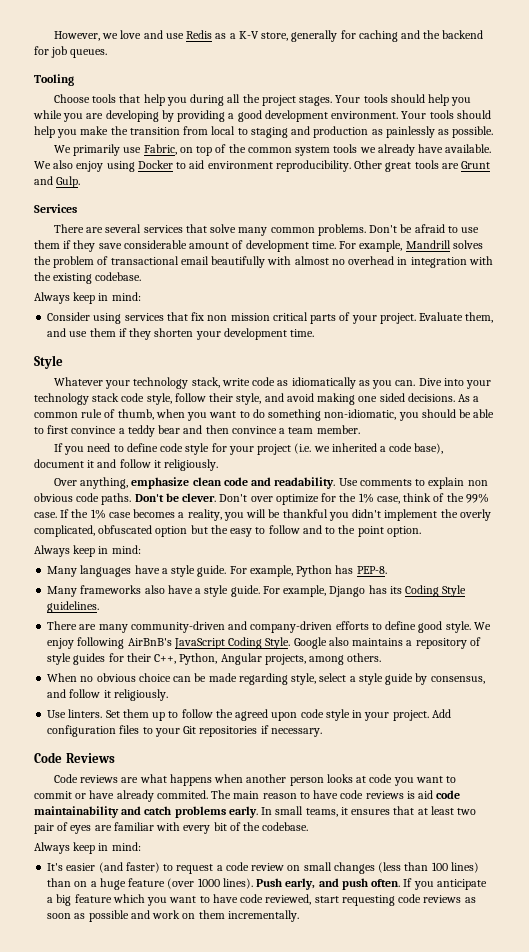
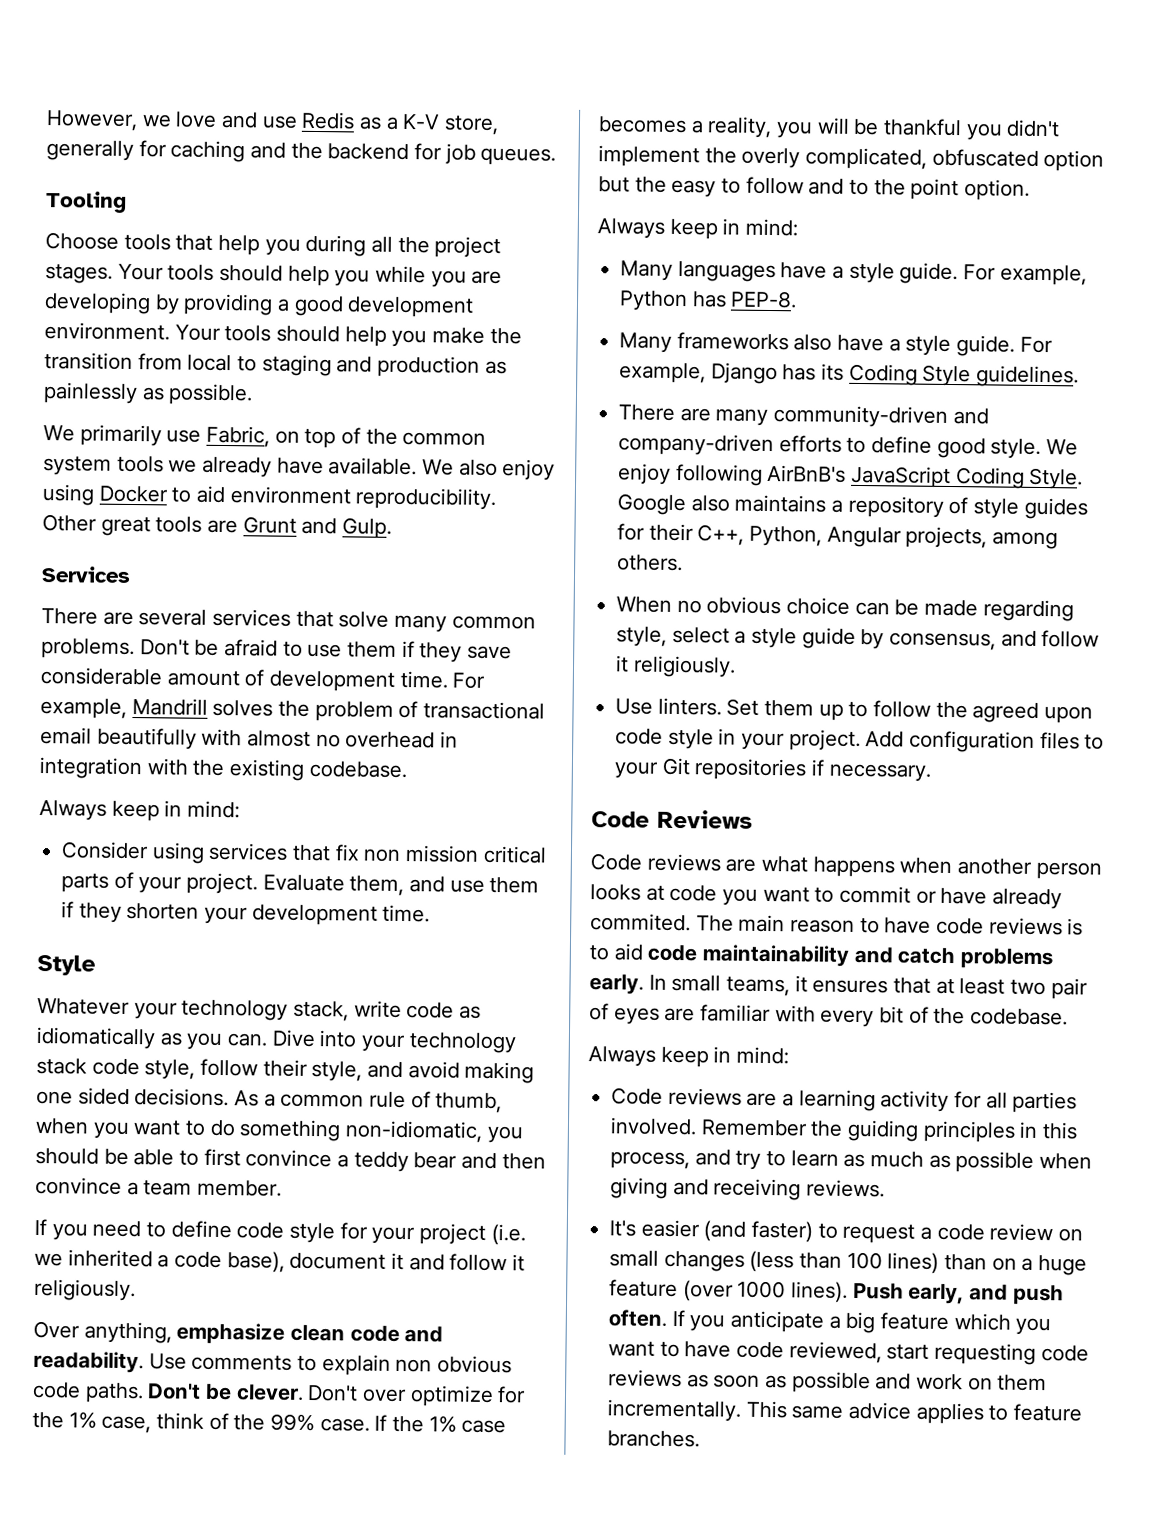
- The main reason to have code reviews is aid code maintainability and catch problems early.
+ The main reason to have code reviews is to aid code maintainability and catch problems early.
+ Code reviews are a learning activity for all parties involved. Remember the guiding principles in this process, and try to learn as much as possible when giving and receiving reviews.
+ This same advice applies to feature branches.

